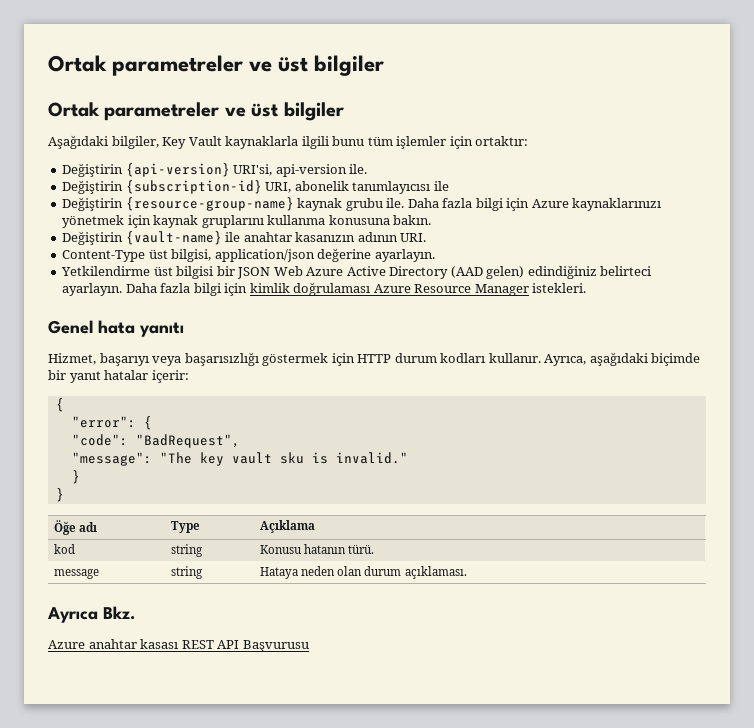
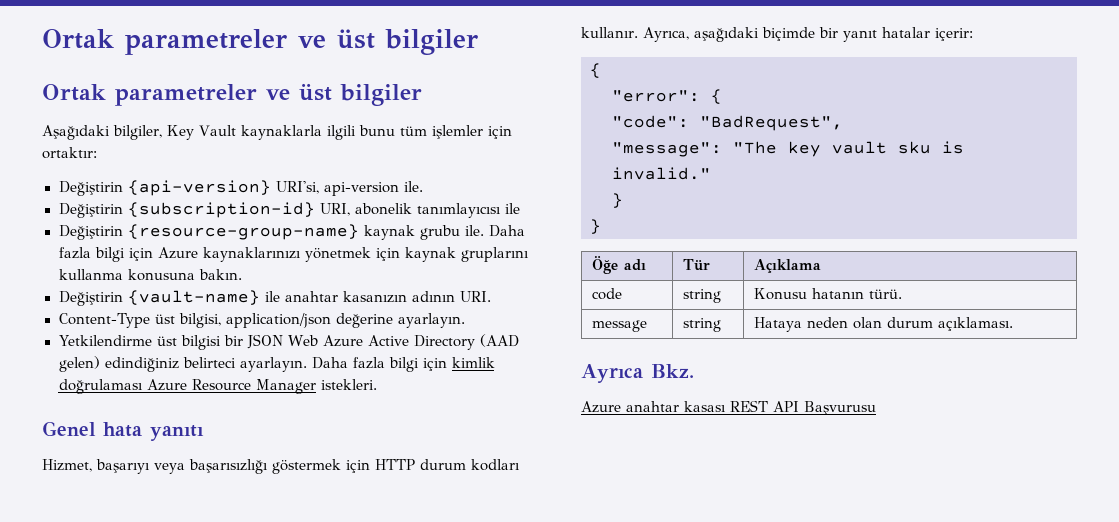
- Öğe adı | Type | Açıklama
+ Öğe adı | Tür | Açıklama
- kod | string | Konusu hatanın türü.
+ code | string | Konusu hatanın türü.

